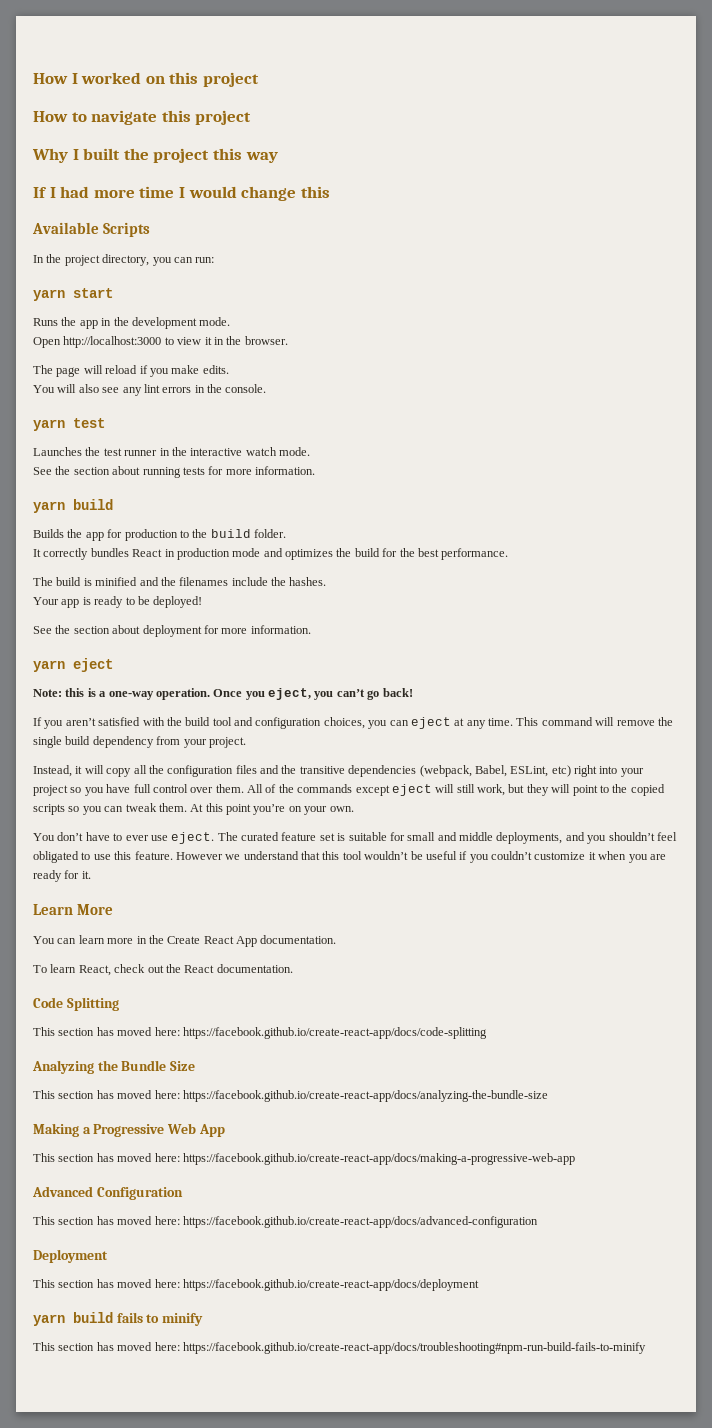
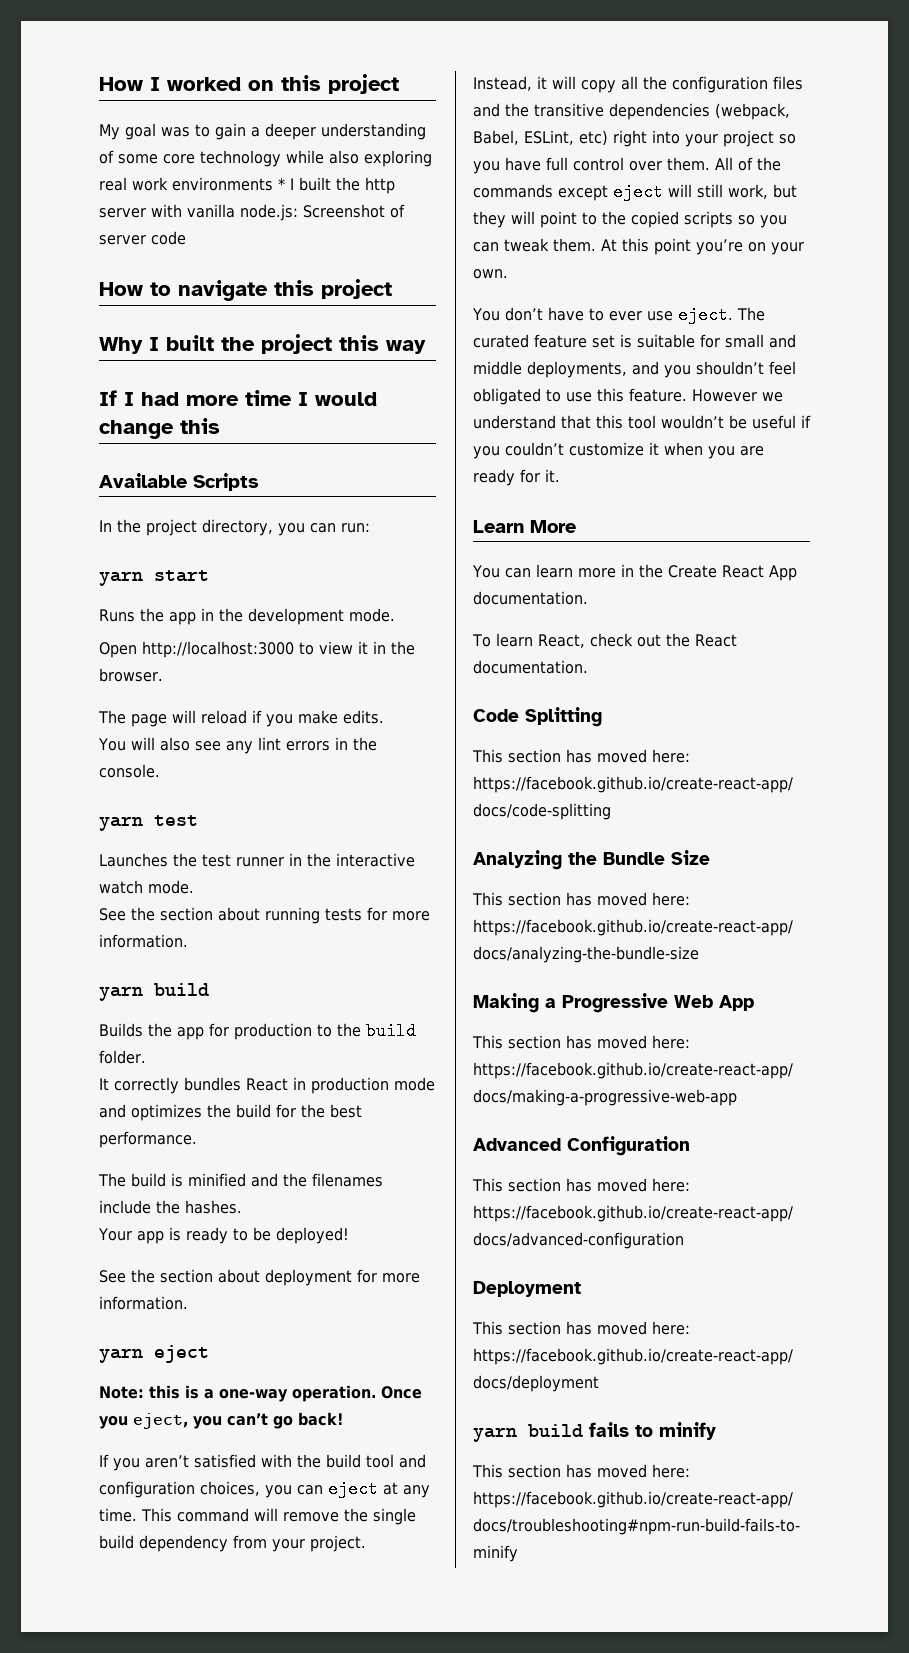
+ My goal was to gain a deeper understanding of some core technology while also exploring real work environments * I built the http server with vanilla node.js: Screenshot of server code

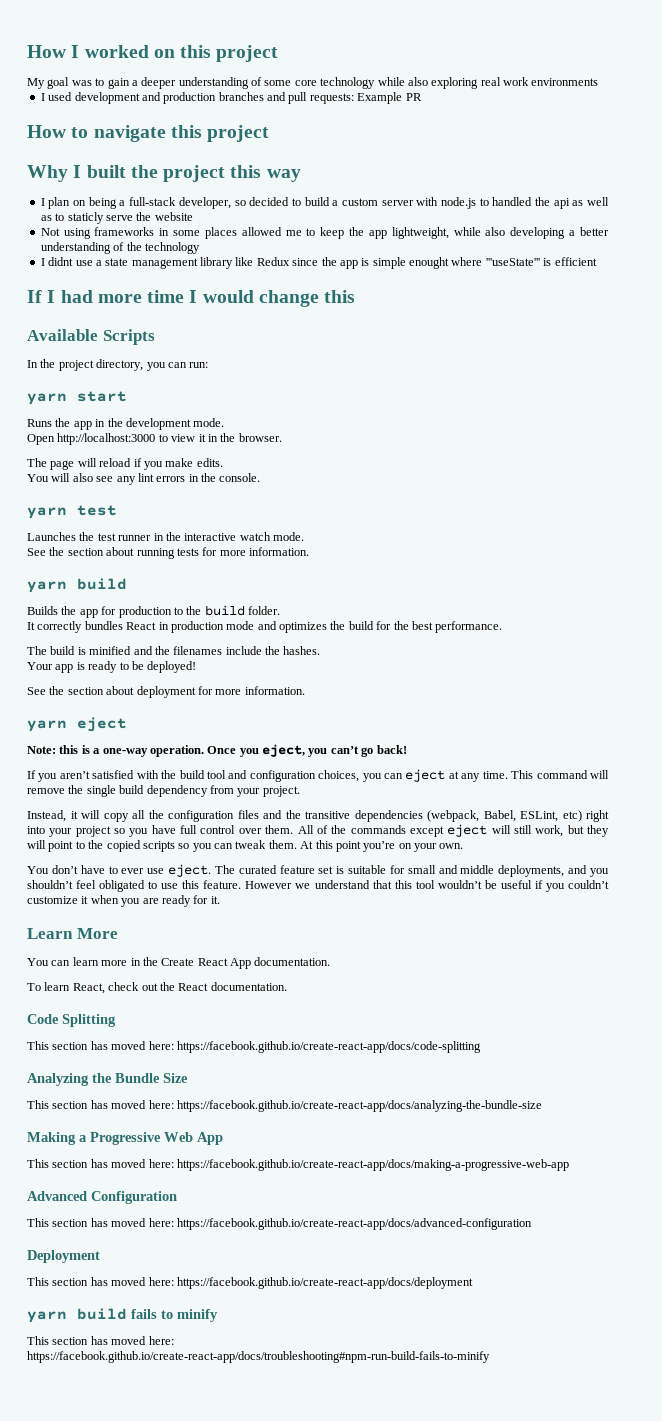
- My goal was to gain a deeper understanding of some core technology while also exploring real work environments * I built the http server with vanilla node.js: Screenshot of server code
+ My goal was to gain a deeper understanding of some core technology while also exploring real work environments
+ I used development and production branches and pull requests: Example PR
+ I plan on being a full-stack developer, so decided to build a custom server with node.js to handled the api as well as to staticly serve the website
+ Not using frameworks in some places allowed me to keep the app lightweight, while also developing a better understanding of the technology
+ I didnt use a state management library like Redux since the app is simple enought where '''useState''' is efficient

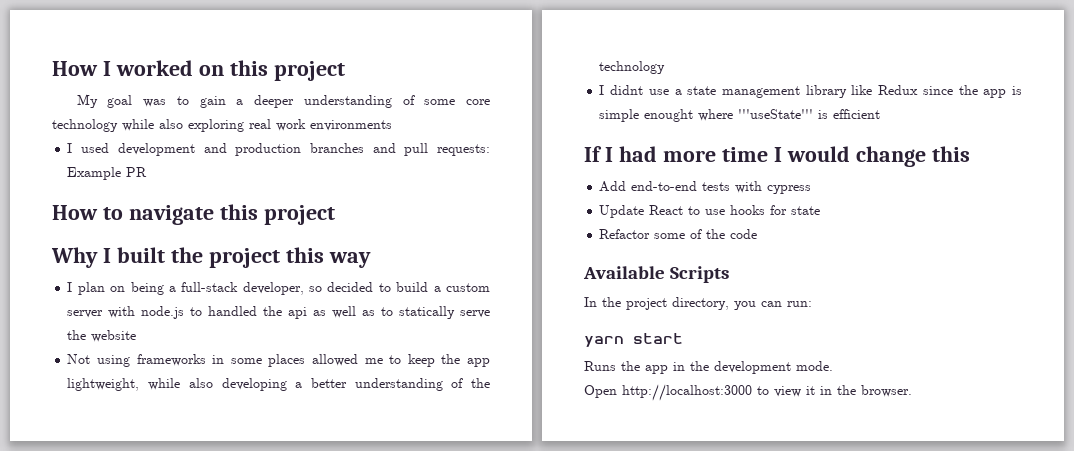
- I plan on being a full-stack developer, so decided to build a custom server with node.js to handled the api as well as to staticly serve the website
+ I plan on being a full-stack developer, so decided to build a custom server with node.js to handled the api as well as to statically serve the website
+ Add end-to-end tests with cypress
+ Update React to use hooks for state
+ Refactor some of the code
- The page will reload if you make edits.
- You will also see any lint errors in the console.
- yarn test
- Launches the test runner in the interactive watch mode.
- See the section about running tests for more information.
- yarn build
- Builds the app for production to the build folder.
- It correctly bundles React in production mode and optimizes the build for the best performance.
- The build is minified and the filenames include the hashes.
- Your app is ready to be deployed!
- See the section about deployment for more information.
- yarn eject
- Note: this is a one-way operation. Once you eject, you can’t go back!
- If you aren’t satisfied with the build tool and configuration choices, you can eject at any time. This command will remove the single build dependency from your project.
- Instead, it will copy all the configuration files and the transitive dependencies (webpack, Babel, ESLint, etc) right into your project so you have full control over them. All of the commands except eject will still work, but they will point to the copied scripts so you can tweak them. At this point you’re on your own.
- You don’t have to ever use eject. The curated feature set is suitable for small and middle deployments, and you shouldn’t feel obligated to use this feature. However we understand that this tool wouldn’t be useful if you couldn’t customize it when you are ready for it.
- Learn More
- You can learn more in the Create React App documentation.
- To learn React, check out the React documentation.
- Code Splitting
- This section has moved here: https://facebook.github.io/create-react-app/docs/code-splitting
- Analyzing the Bundle Size
- This section has moved here: https://facebook.github.io/create-react-app/docs/analyzing-the-bundle-size
- Making a Progressive Web App
- This section has moved here: https://facebook.github.io/create-react-app/docs/making-a-progressive-web-app
- Advanced Configuration
- This section has moved here: https://facebook.github.io/create-react-app/docs/advanced-configuration
- Deployment
- This section has moved here: https://facebook.github.io/create-react-app/docs/deployment
- yarn build fails to minify
- This section has moved here: https://facebook.github.io/create-react-app/docs/troubleshooting#npm-run-build-fails-to-minify

